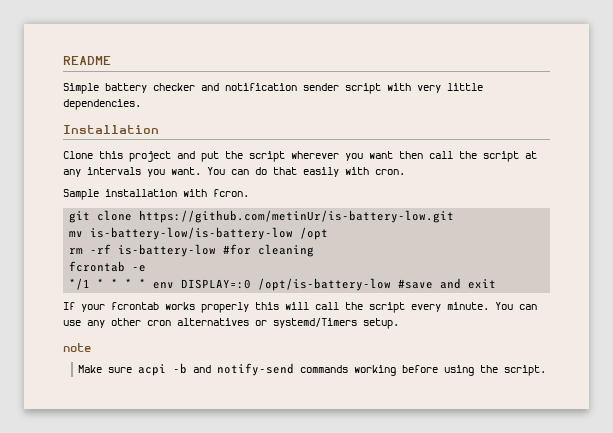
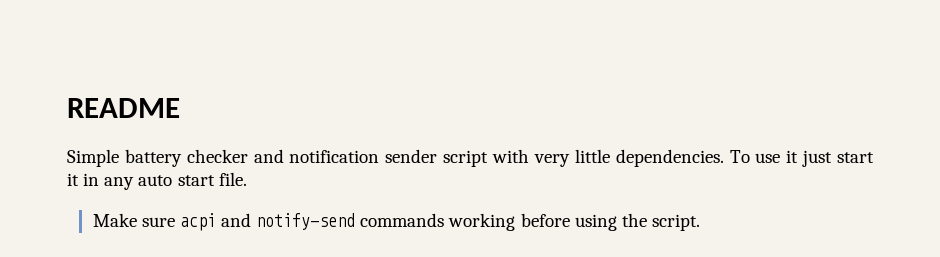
- Simple battery checker and notification sender script with very little dependencies.
- Installation
- Clone this project and put the script wherever you want then call the script at any intervals you want. You can do that easily with cron.
- Sample installation with fcron.
- git clone https://github.com/metinUr/is-battery-low.git
- mv is-battery-low/is-battery-low /opt
- rm -rf is-battery-low #for cleaning
- fcrontab -e
- */1 * * * * env DISPLAY=:0 /opt/is-battery-low #save and exit
- If your fcrontab works properly this will call the script every minute. You can use any other cron alternatives or systemd/Timers setup.
- note
+ Simple battery checker and notification sender script with very little dependencies. To use it just start it in any auto start file.
- Make sure acpi -b and notify-send commands working before using the script.
+ Make sure acpi and notify-send commands working before using the script.

